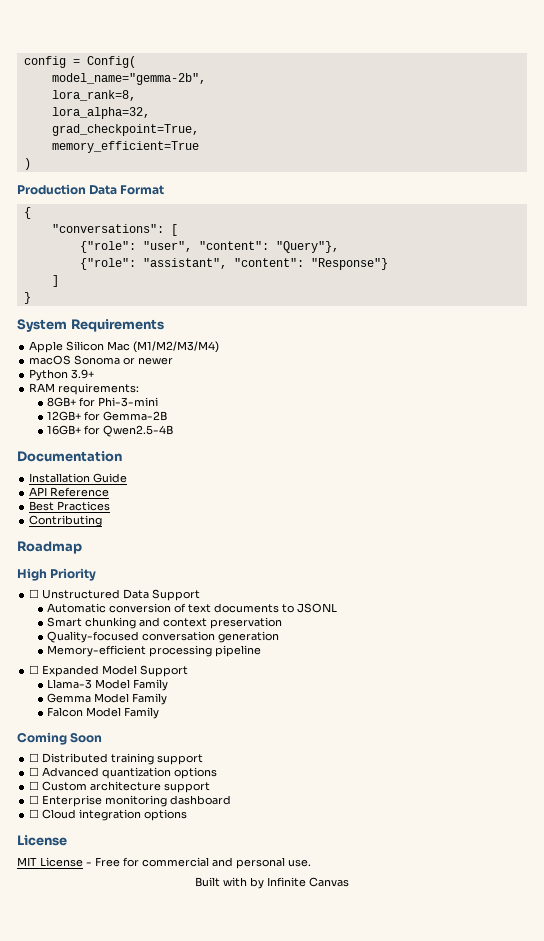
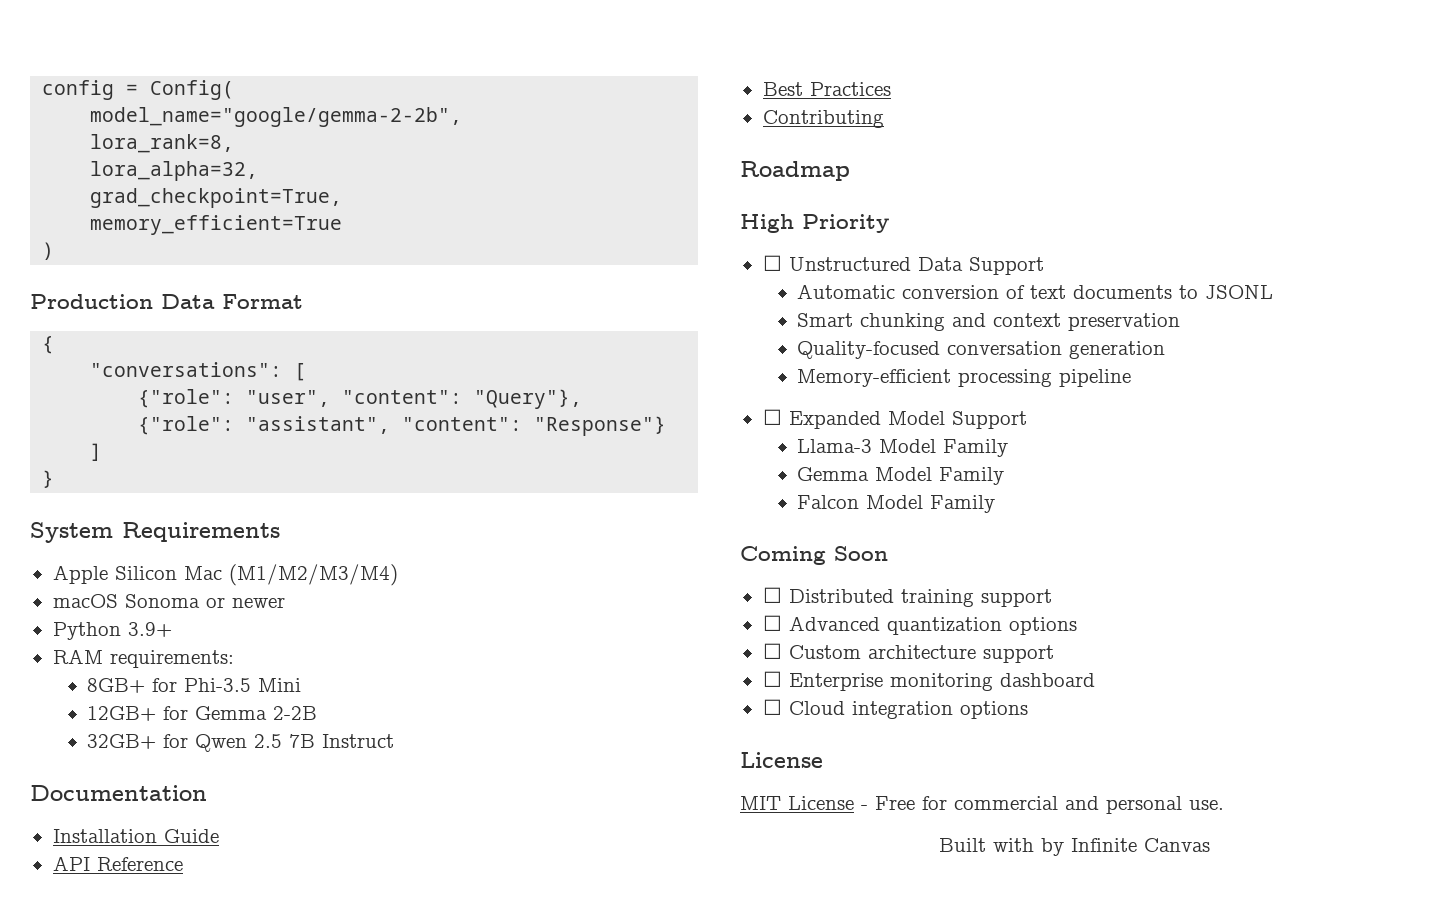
- model_name="gemma-2b",
+ model_name="google/gemma-2-2b",
- 8GB+ for Phi-3-mini
+ 8GB+ for Phi-3.5 Mini
- 12GB+ for Gemma-2B
- 16GB+ for Qwen2.5-4B
+ 12GB+ for Gemma 2-2B
+ 32GB+ for Qwen 2.5 7B Instruct

